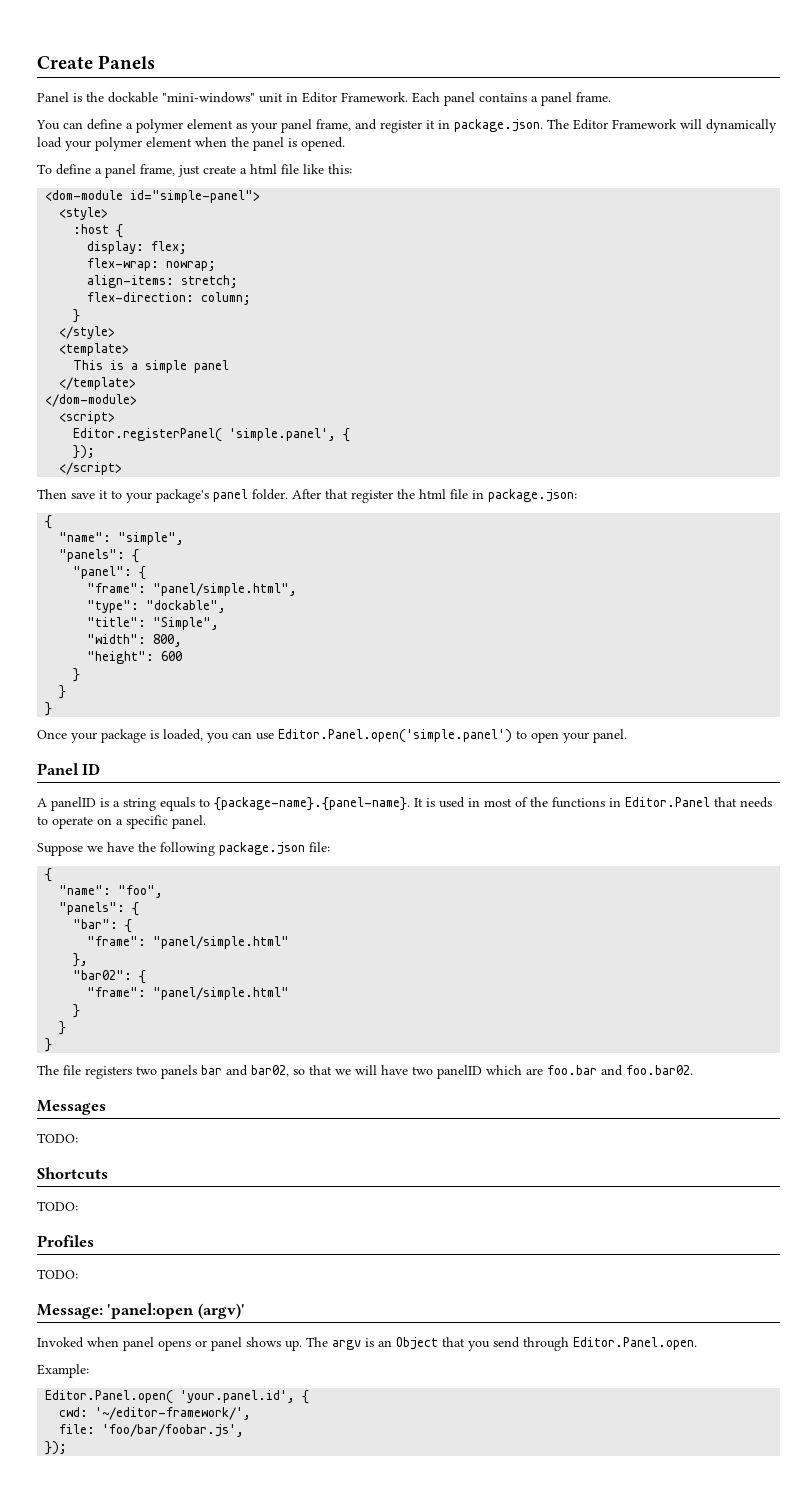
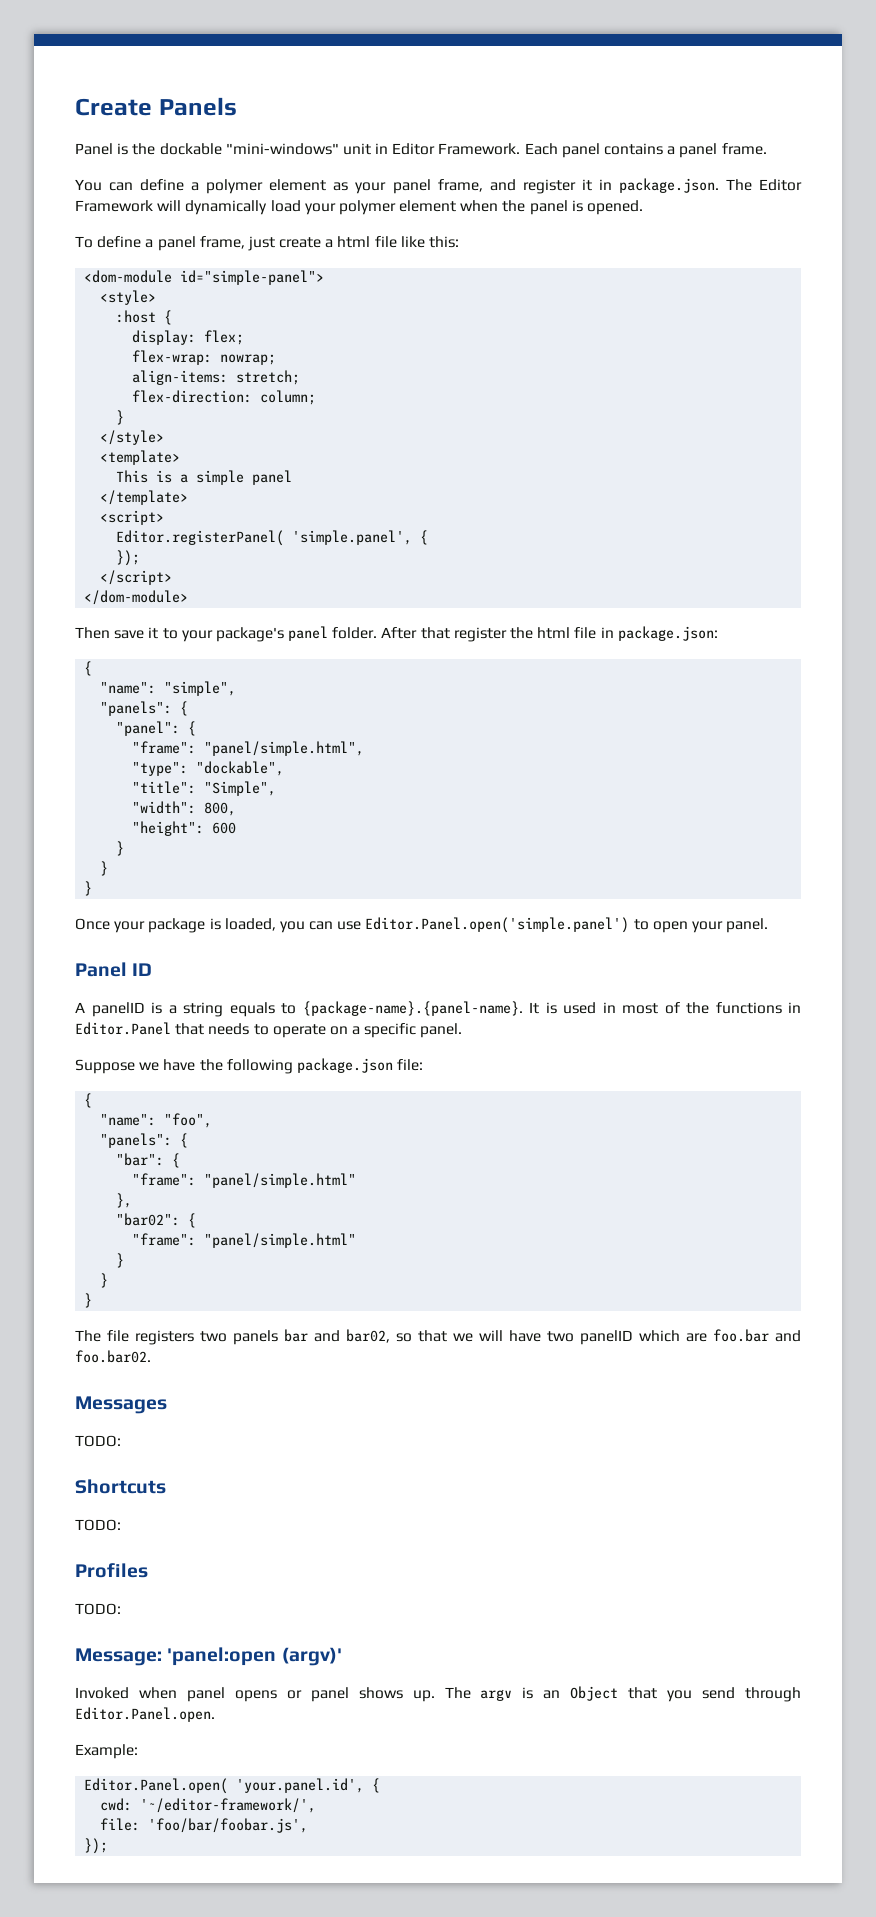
- </dom-module>
+ </dom-module>

